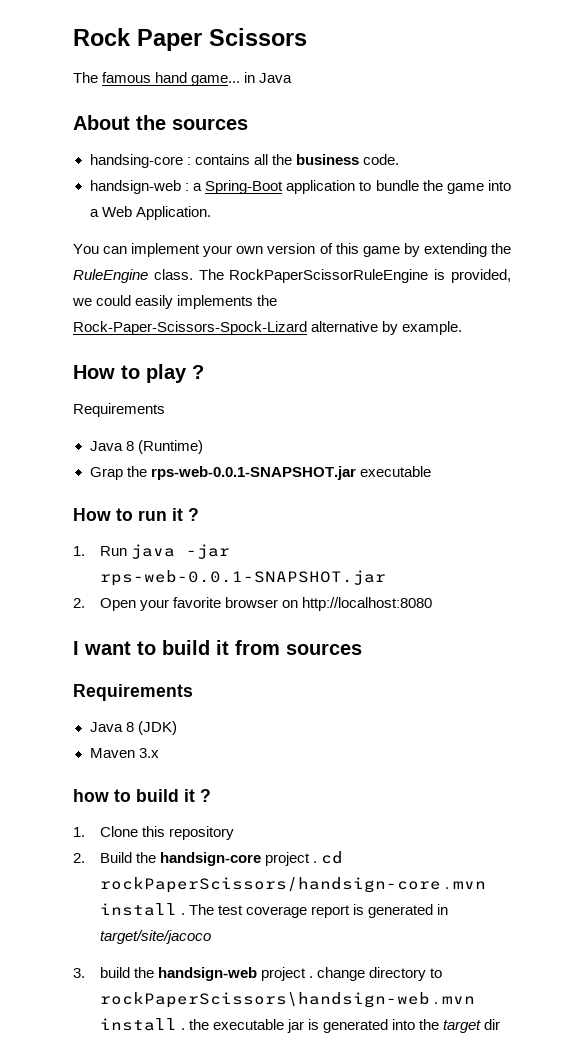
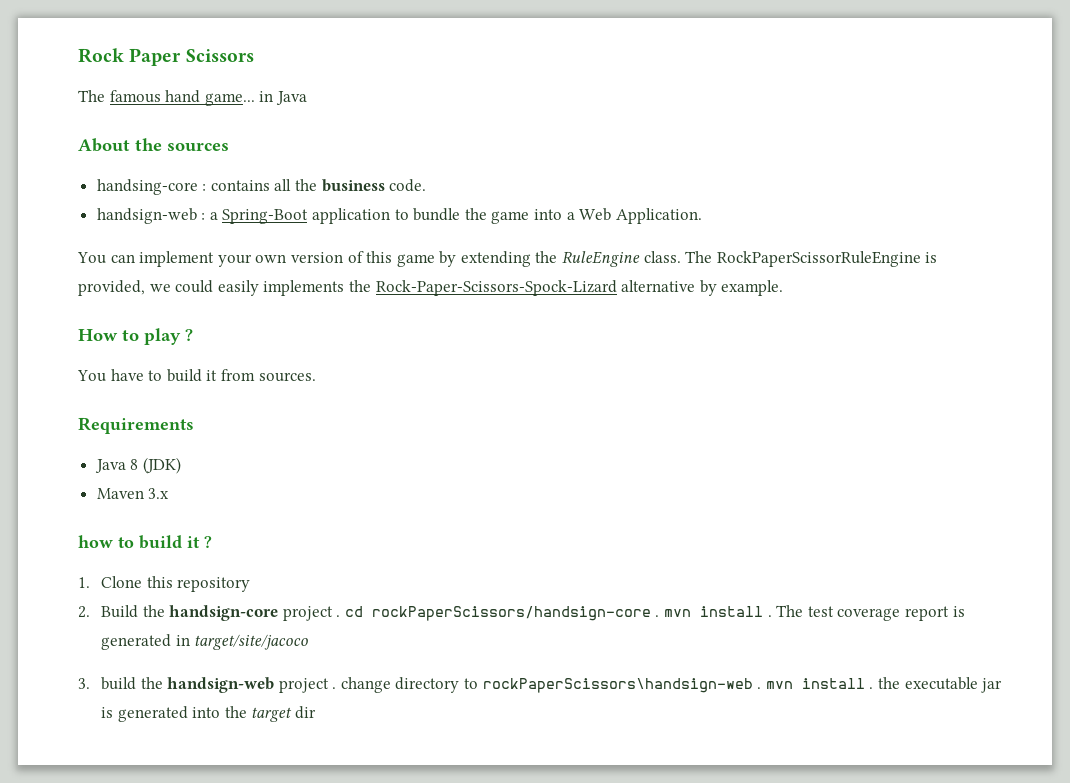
  How to play ?
- Requirements
- Java 8 (Runtime)
- Grap the rps-web-0.0.1-SNAPSHOT.jar executable
- How to run it ?
- 1. Run java -jar rps-web-0.0.1-SNAPSHOT.jar
- 2. Open your favorite browser on http://localhost:8080
- I want to build it from sources
+ You have to build it from sources.

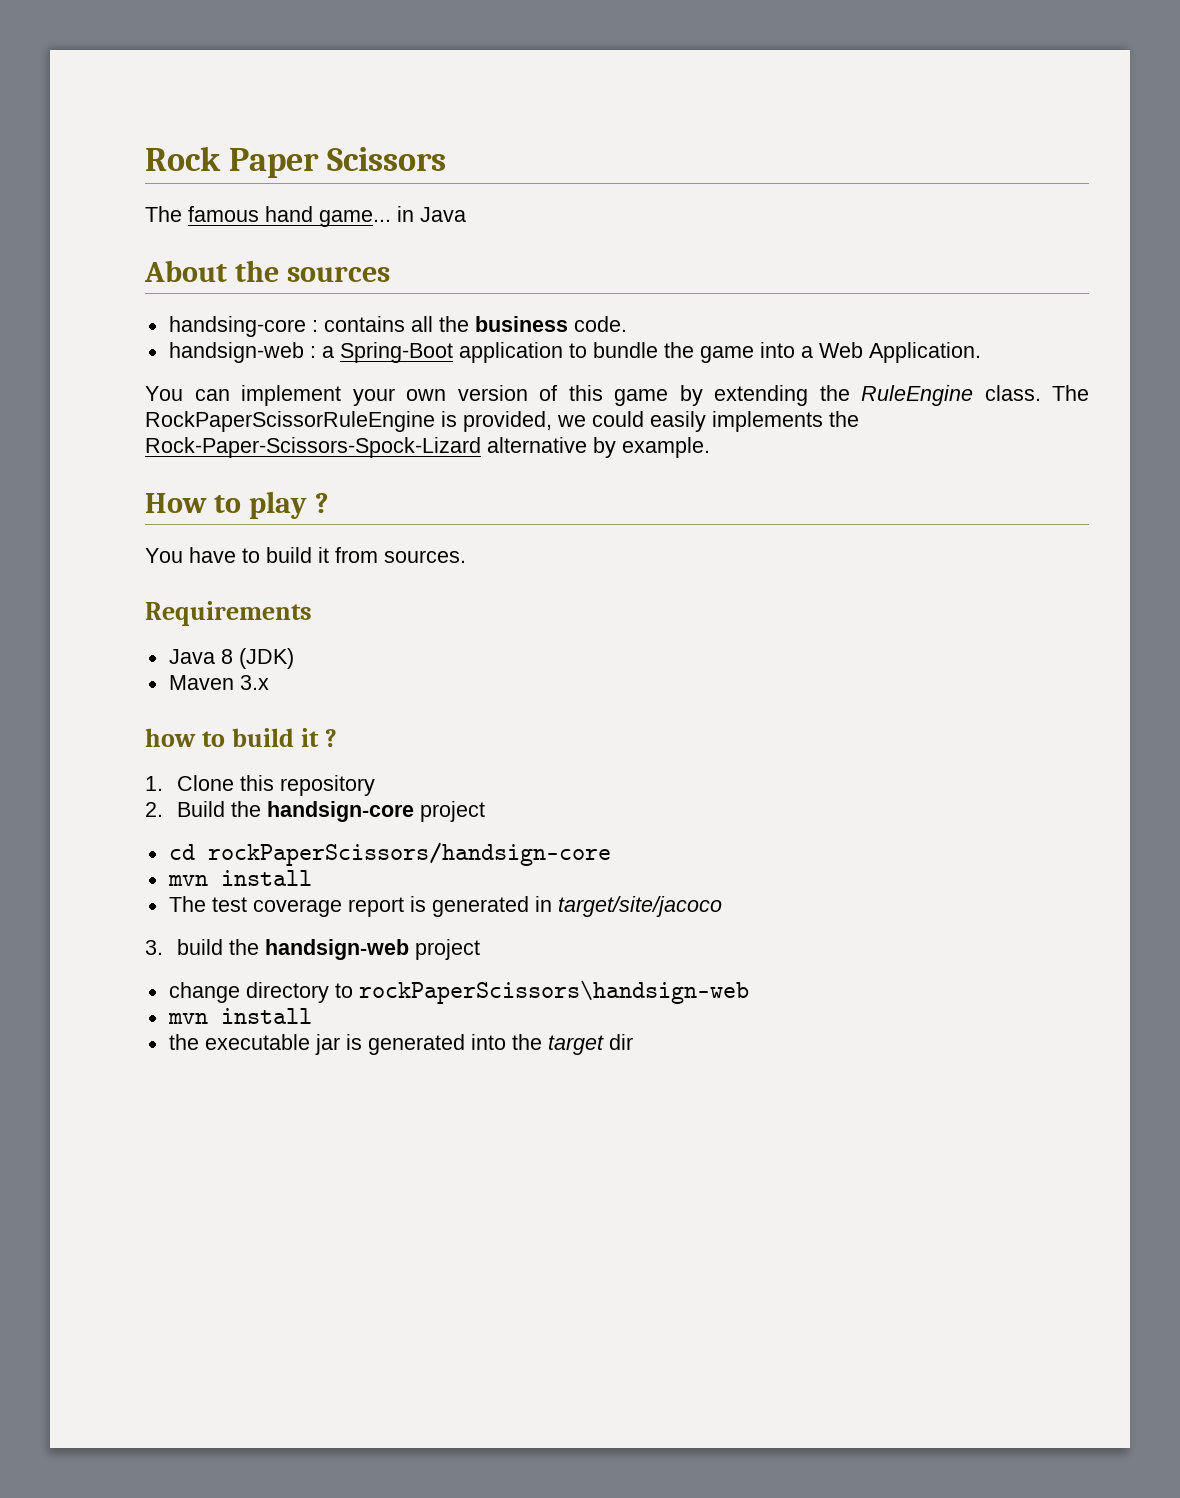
- 2. Build the handsign-core project . cd rockPaperScissors/handsign-core . mvn install . The test coverage report is generated in target/site/jacoco
+ 2. Build the handsign-core project
+ cd rockPaperScissors/handsign-core
+ mvn install
+ The test coverage report is generated in target/site/jacoco
- 3. build the handsign-web project . change directory to rockPaperScissors\handsign-web . mvn install . the executable jar is generated into the target dir
+ 3. build the handsign-web project
+ change directory to rockPaperScissors\handsign-web
+ mvn install
+ the executable jar is generated into the target dir

